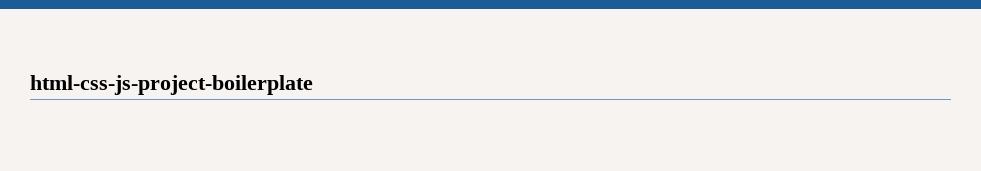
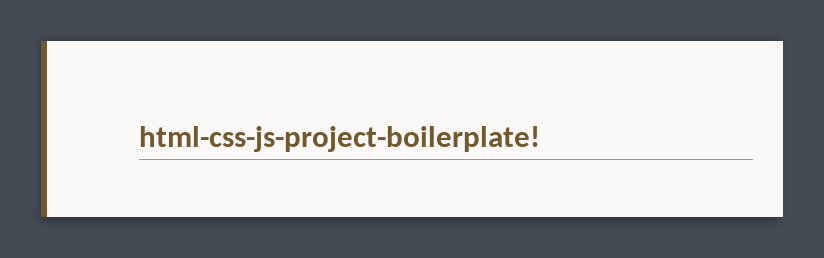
- html-css-js-project-boilerplate
+ html-css-js-project-boilerplate!

